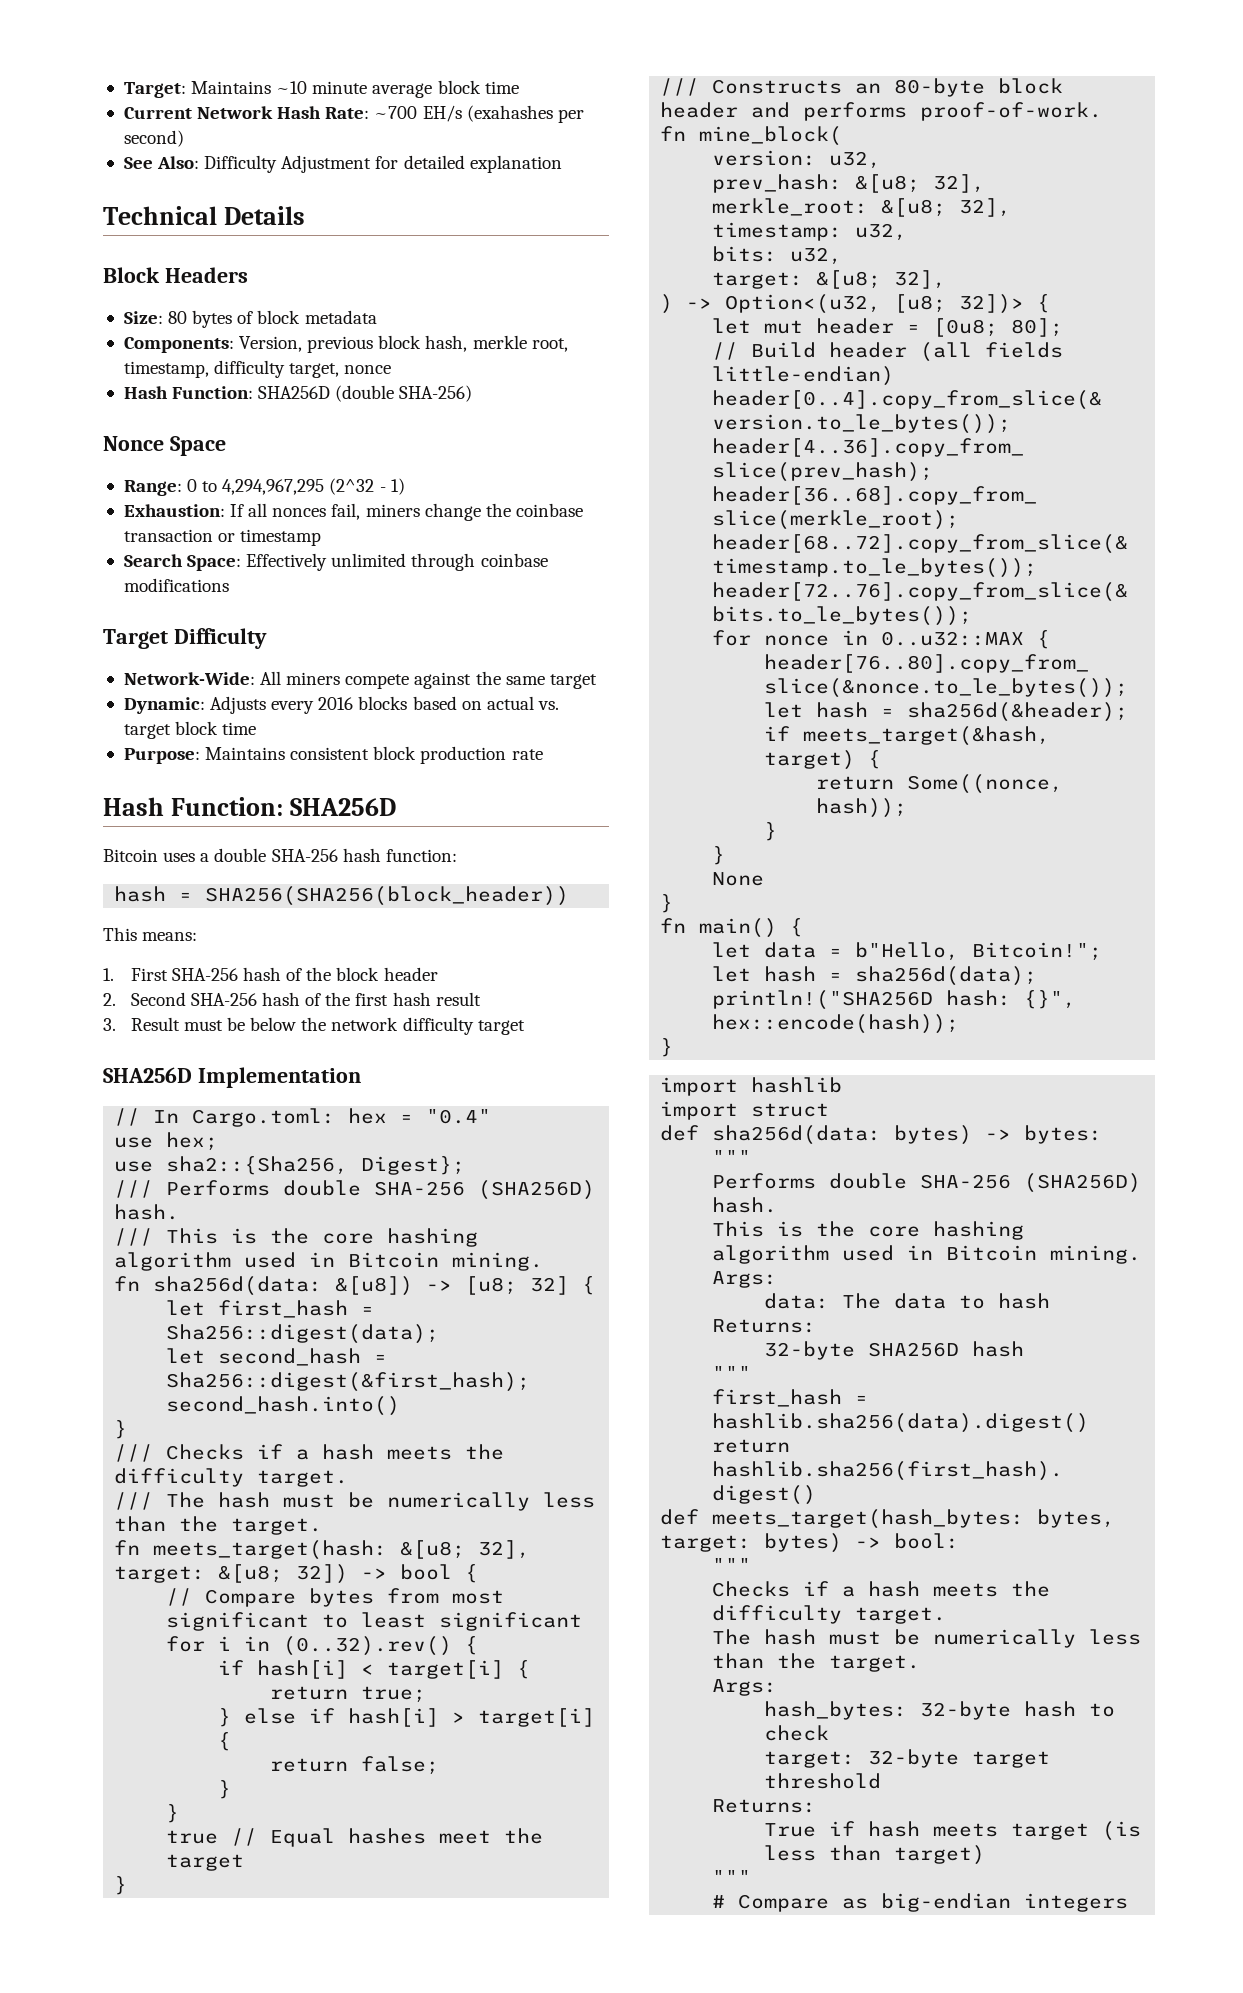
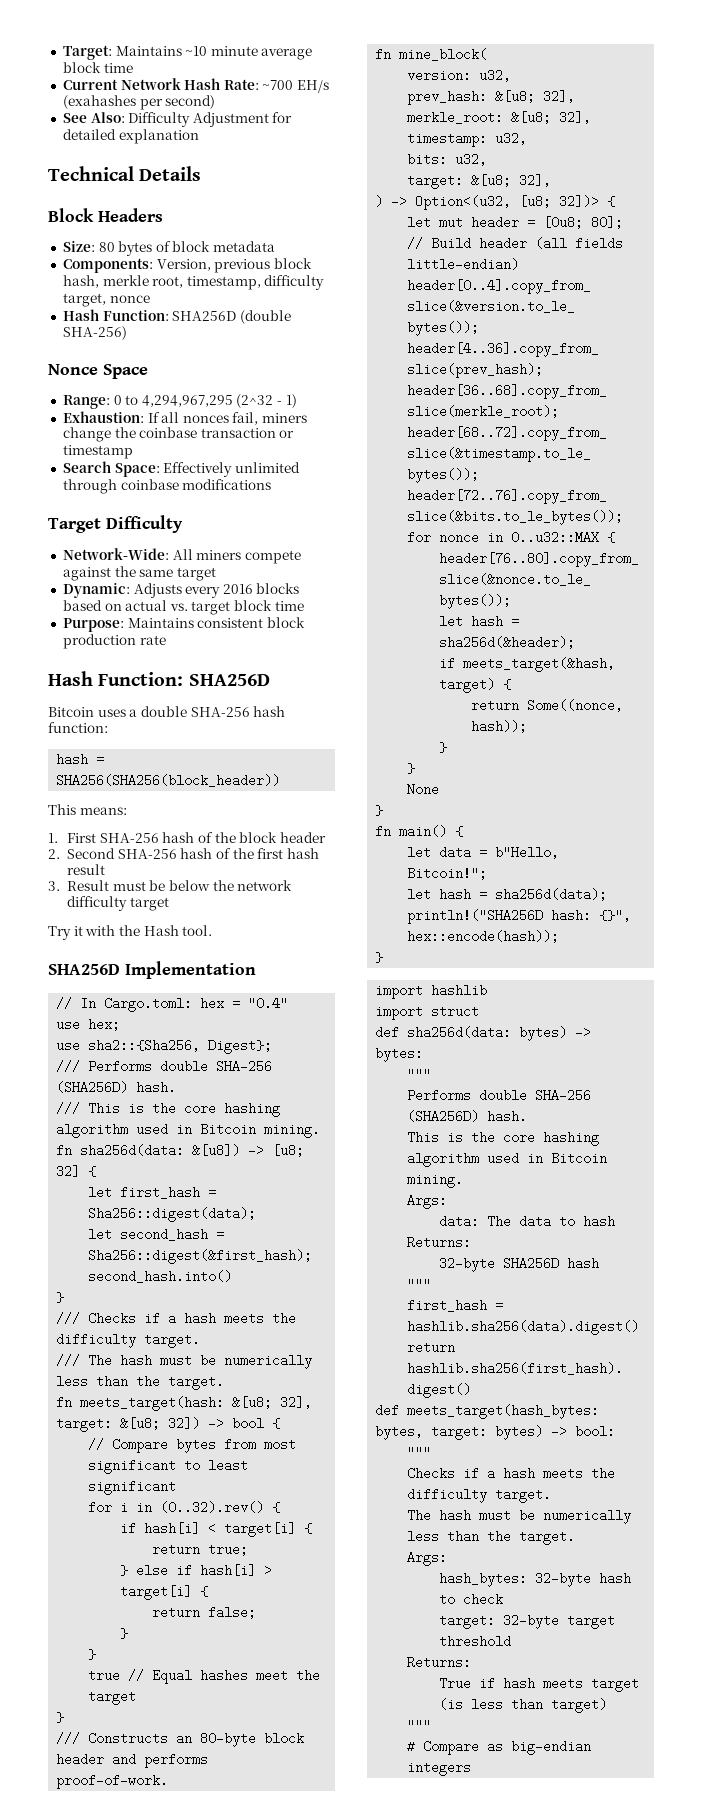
+ Try it with the Hash tool.

